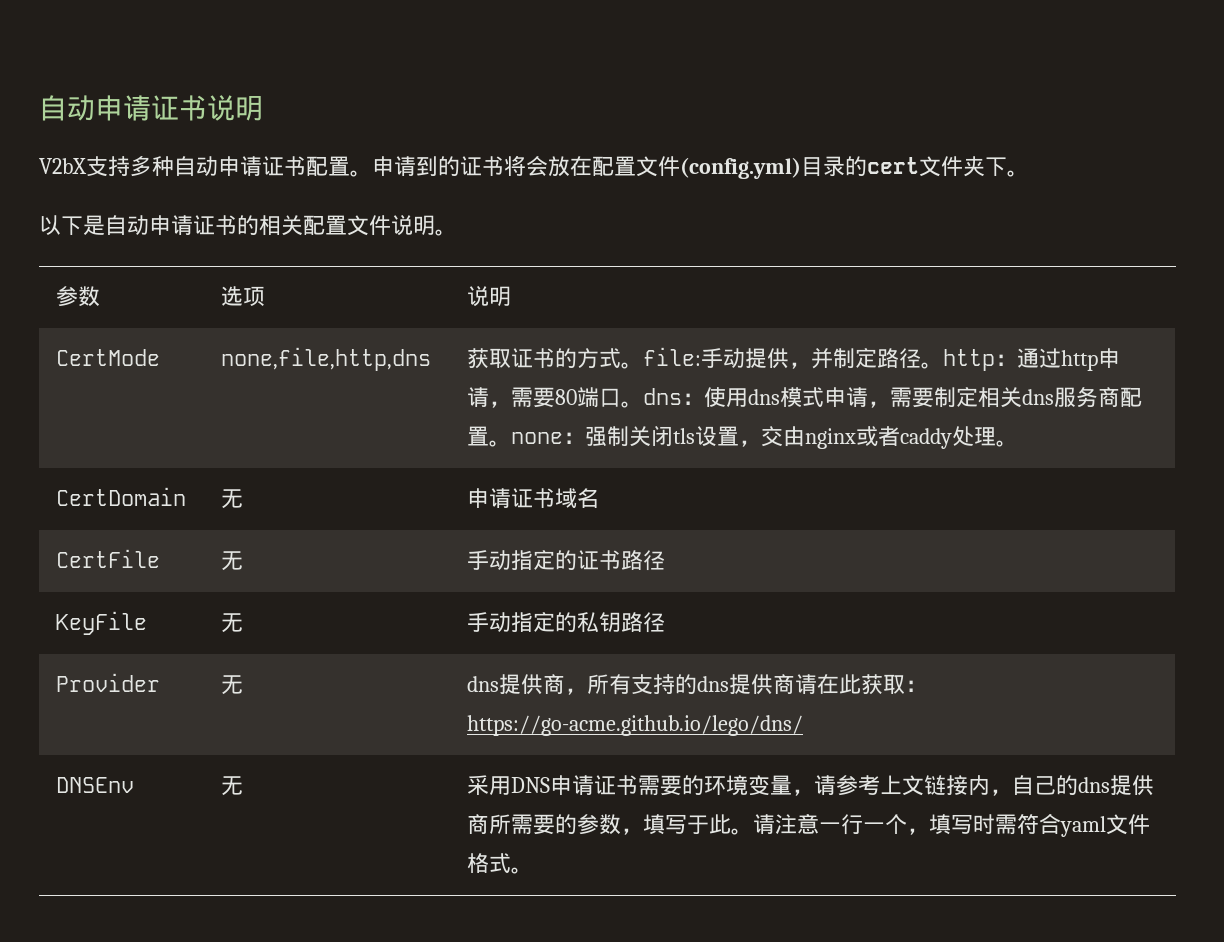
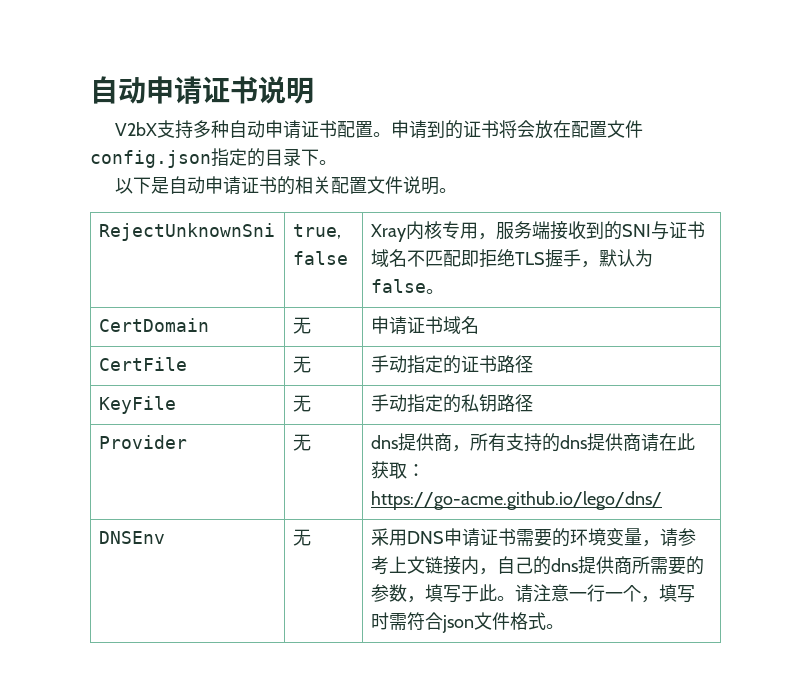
- 申请到的证书将会放在配置文件(config.yml)目录的cert文件夹下。
+ 申请到的证书将会放在配置文件config.json指定的目录下。
- 参数 | 选项 | 说明
- CertMode | none,file,http,dns | 获取证书的方式。file:手动提供，并制定路径。http：通过http申请，需要80端口。dns：使用dns模式申请，需要制定相关dns服务商配置。none：强制关闭tls设置，交由nginx或者caddy处理。
+ RejectUnknownSni | true, false | Xray内核专用，服务端接收到的SNI与证书域名不匹配即拒绝TLS握手，默认为false。
- DNSEnv | 无 | 采用DNS申请证书需要的环境变量，请参考上文链接内，自己的dns提供商所需要的参数，填写于此。请注意一行一个，填写时需符合yaml文件格式。
+ DNSEnv | 无 | 采用DNS申请证书需要的环境变量，请参考上文链接内，自己的dns提供商所需要的参数，填写于此。请注意一行一个，填写时需符合json文件格式。

